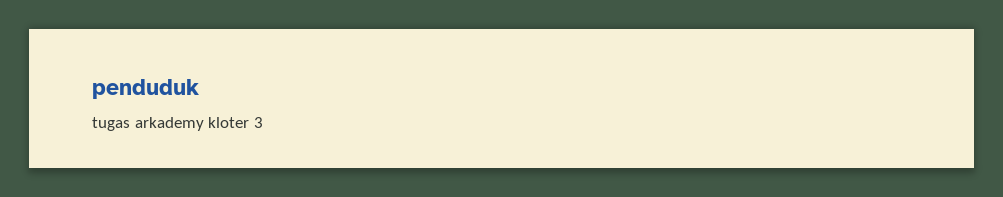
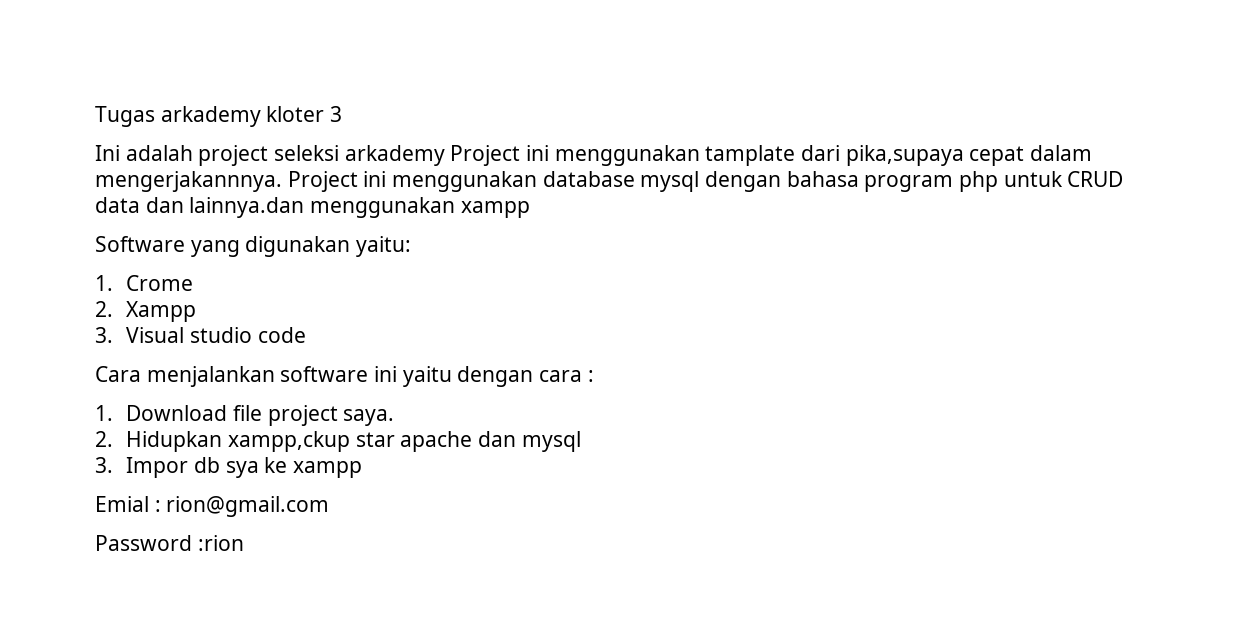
- penduduk
- tugas arkademy kloter 3
+ Tugas arkademy kloter 3
+ Ini adalah project seleksi arkademy Project ini menggunakan tamplate dari pika,supaya cepat dalam mengerjakannnya. Project ini menggunakan database mysql dengan bahasa program php untuk CRUD data dan lainnya.dan menggunakan xampp
+ Software yang digunakan yaitu:
+ 1. Crome
+ 2. Xampp
+ 3. Visual studio code
+ Cara menjalankan software ini yaitu dengan cara :
+ 1. Download file project saya.
+ 2. Hidupkan xampp,ckup star apache dan mysql
+ 3. Impor db sya ke xampp
+ Emial : rion@gmail.com
+ Password :rion

